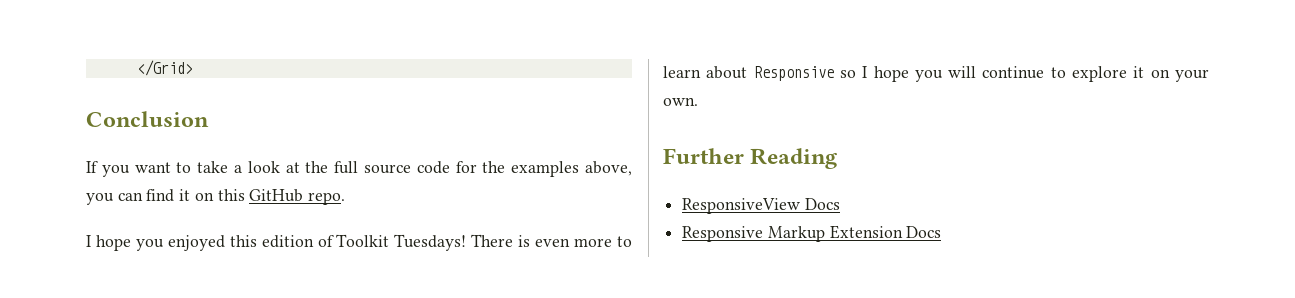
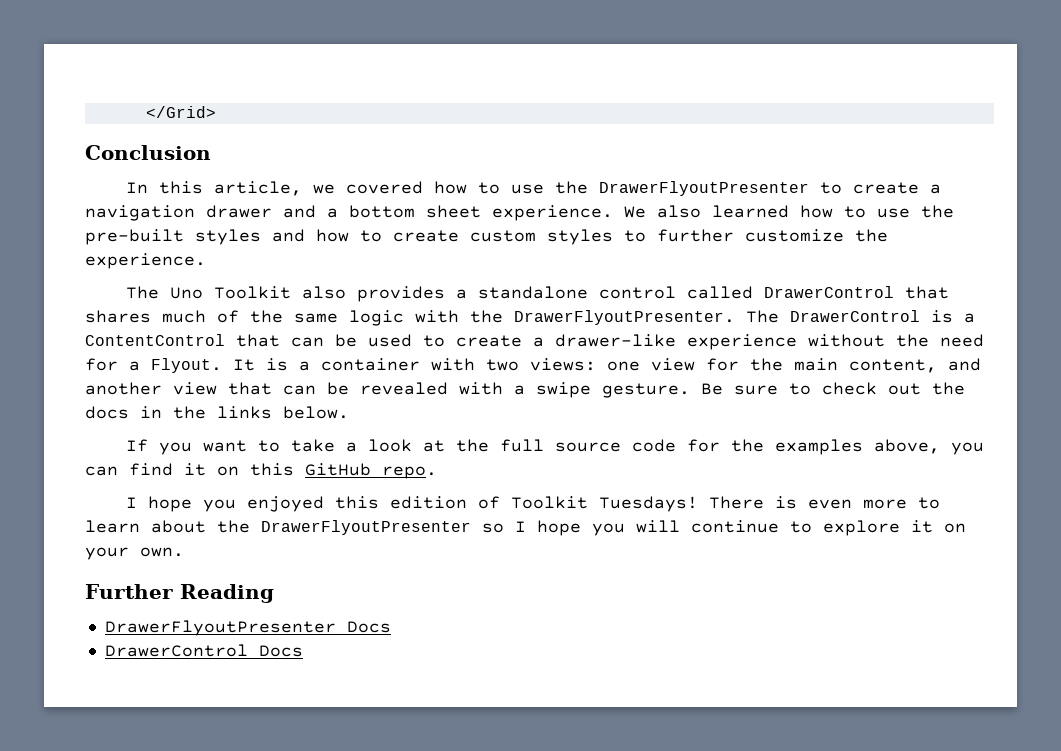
+ In this article, we covered how to use the DrawerFlyoutPresenter to create a navigation drawer and a bottom sheet experience. We also learned how to use the pre-built styles and how to create custom styles to further customize the experience.
+ The Uno Toolkit also provides a standalone control called DrawerControl that shares much of the same logic with the DrawerFlyoutPresenter. The DrawerControl is a ContentControl that can be used to create a drawer-like experience without the need for a Flyout. It is a container with two views: one view for the main content, and another view that can be revealed with a swipe gesture. Be sure to check out the docs in the links below.
- There is even more to learn about Responsive so I hope you will continue to explore it on your own.
+ There is even more to learn about the DrawerFlyoutPresenter so I hope you will continue to explore it on your own.
- ResponsiveView Docs
+ DrawerFlyoutPresenter Docs
- Responsive Markup Extension Docs
+ DrawerControl Docs

